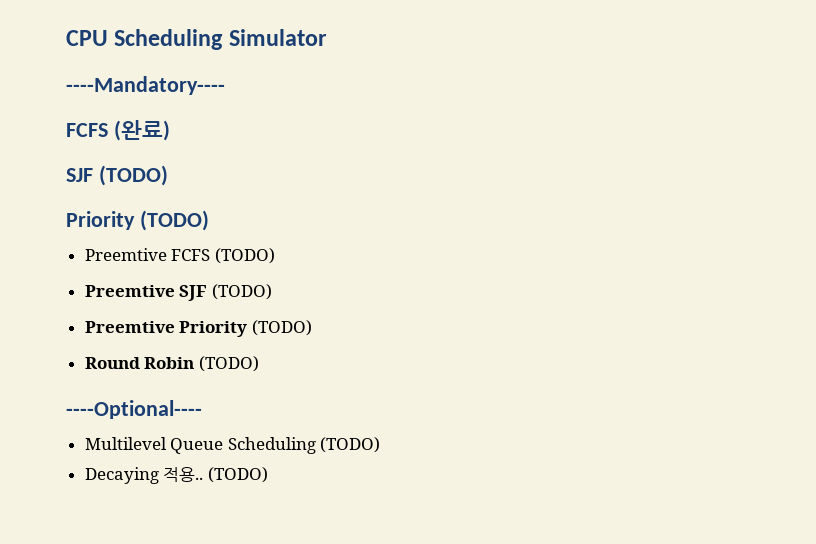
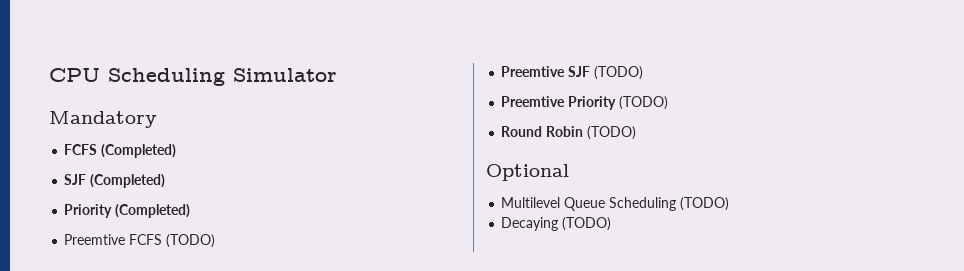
- ----Mandatory----
- FCFS (완료)
- SJF (TODO)
- Priority (TODO)
+ Mandatory
+ FCFS (Completed)
+ SJF (Completed)
+ Priority (Completed)
- ----Optional----
+ Optional
- Decaying 적용.. (TODO)
+ Decaying (TODO)

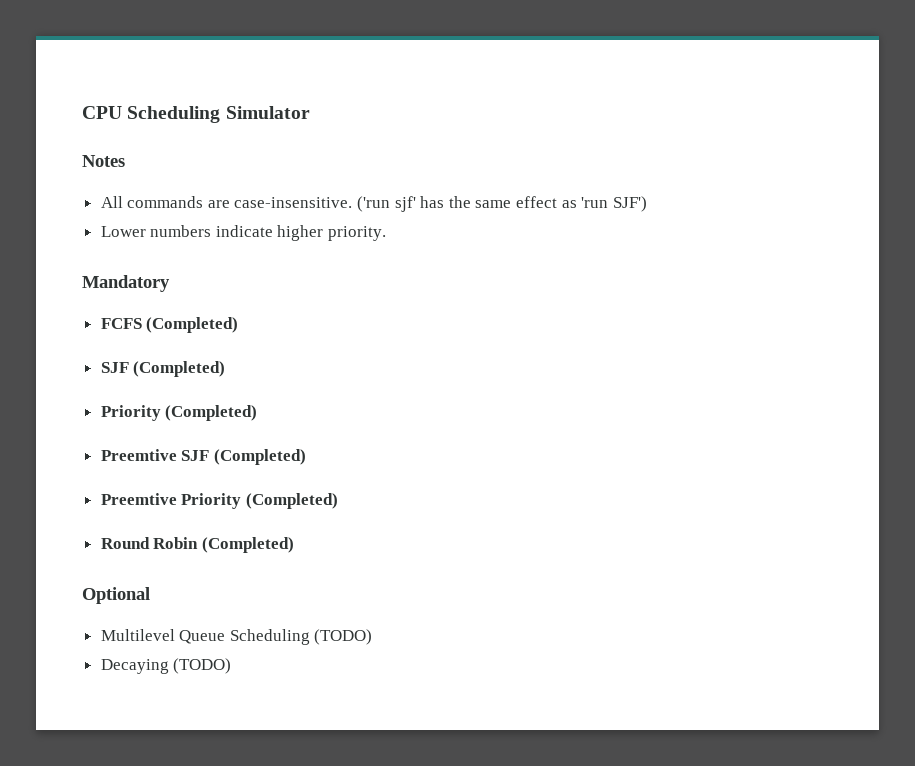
+ Notes
+ All commands are case-insensitive. ('run sjf' has the same effect as 'run SJF')
+ Lower numbers indicate higher priority.
- Preemtive FCFS (TODO)
- Preemtive SJF (TODO)
+ Preemtive SJF (Completed)
- Preemtive Priority (TODO)
+ Preemtive Priority (Completed)
- Round Robin (TODO)
+ Round Robin (Completed)

